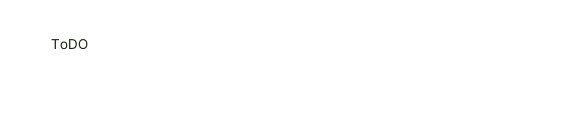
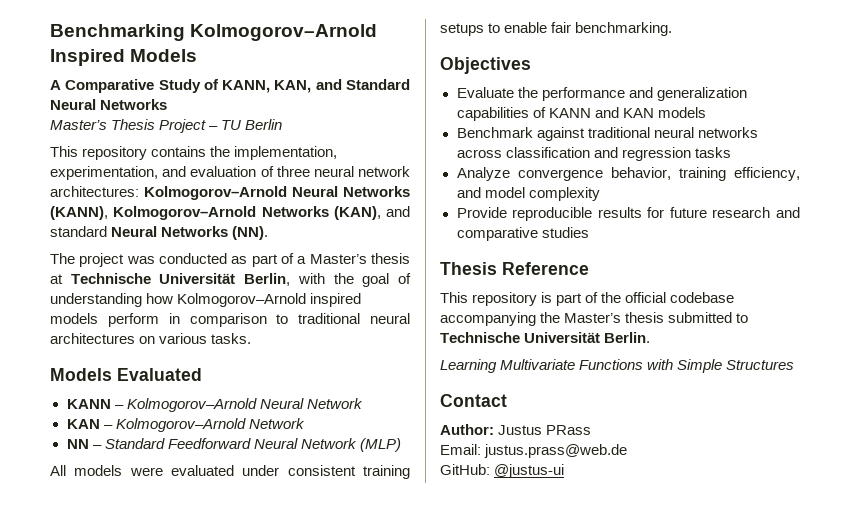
- ToDO
+ Benchmarking Kolmogorov–Arnold Inspired Models
+ A Comparative Study of KANN, KAN, and Standard Neural Networks
+ Master’s Thesis Project – TU Berlin
+ This repository contains the implementation, experimentation, and evaluation of three neural network architectures: Kolmogorov–Arnold Neural Networks (KANN), Kolmogorov–Arnold Networks (KAN), and standard Neural Networks (NN).
+ The project was conducted as part of a Master’s thesis at Technische Universität Berlin, with the goal of understanding how Kolmogorov–Arnold inspired models perform in comparison to traditional neural architectures on various tasks.
+ Models Evaluated
+ KANN – Kolmogorov–Arnold Neural Network
+ KAN – Kolmogorov–Arnold Network
+ NN – Standard Feedforward Neural Network (MLP)
+ All models were evaluated under consistent training setups to enable fair benchmarking.
+ Objectives
+ Evaluate the performance and generalization capabilities of KANN and KAN models
+ Benchmark against traditional neural networks across classification and regression tasks
+ Analyze convergence behavior, training efficiency, and model complexity
+ Provide reproducible results for future research and comparative studies
+ Thesis Reference
+ This repository is part of the official codebase accompanying the Master’s thesis submitted to Technische Universität Berlin.
+ Learning Multivariate Functions with Simple Structures
+ Contact
+ Author: Justus PRass
+ Email: justus.prass@web.de
+ GitHub: @justus-ui

